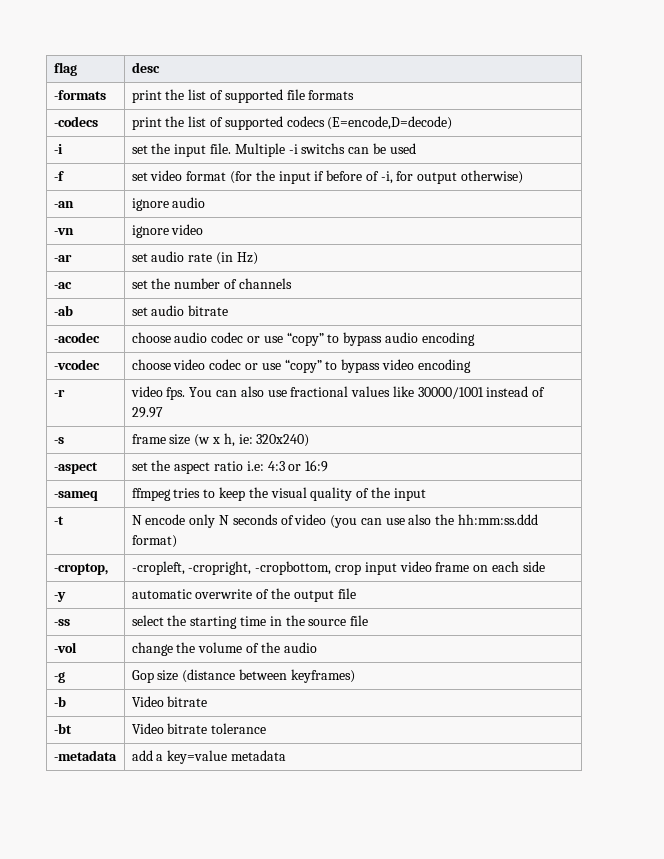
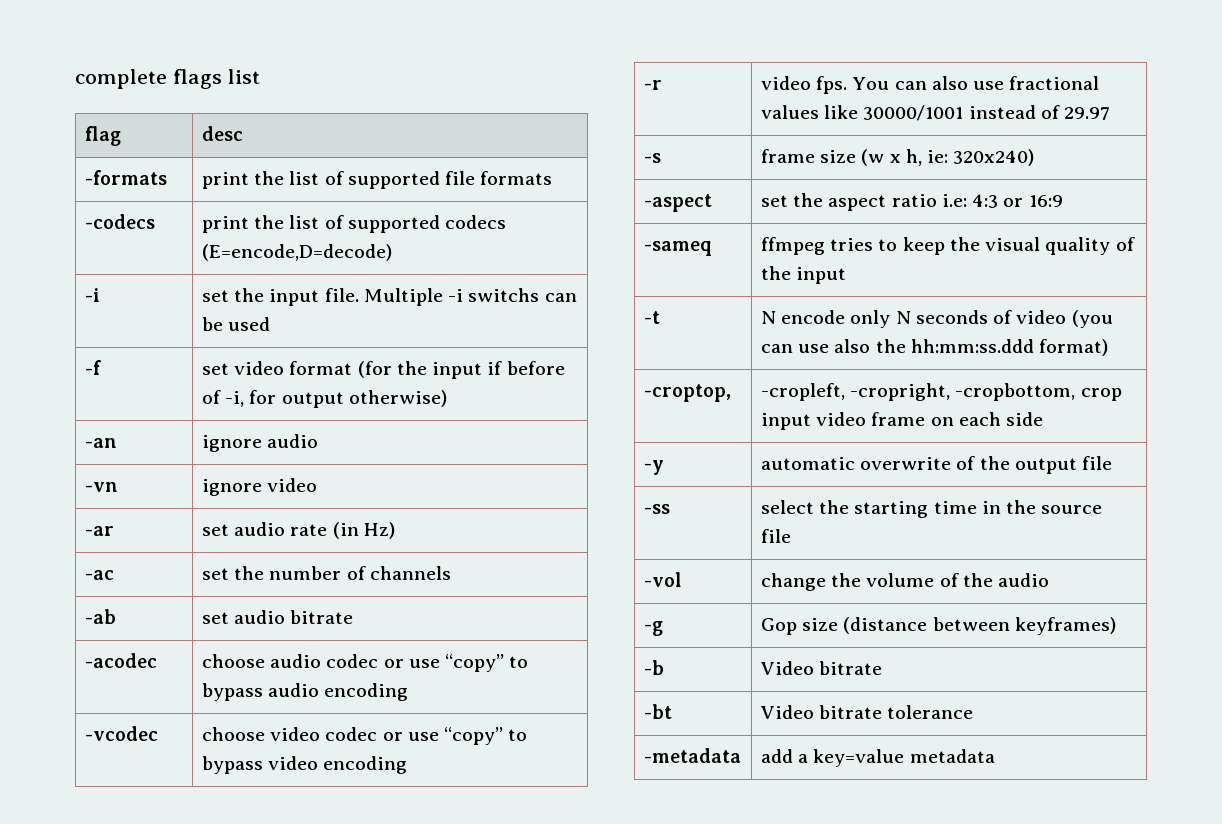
+ complete flags list

